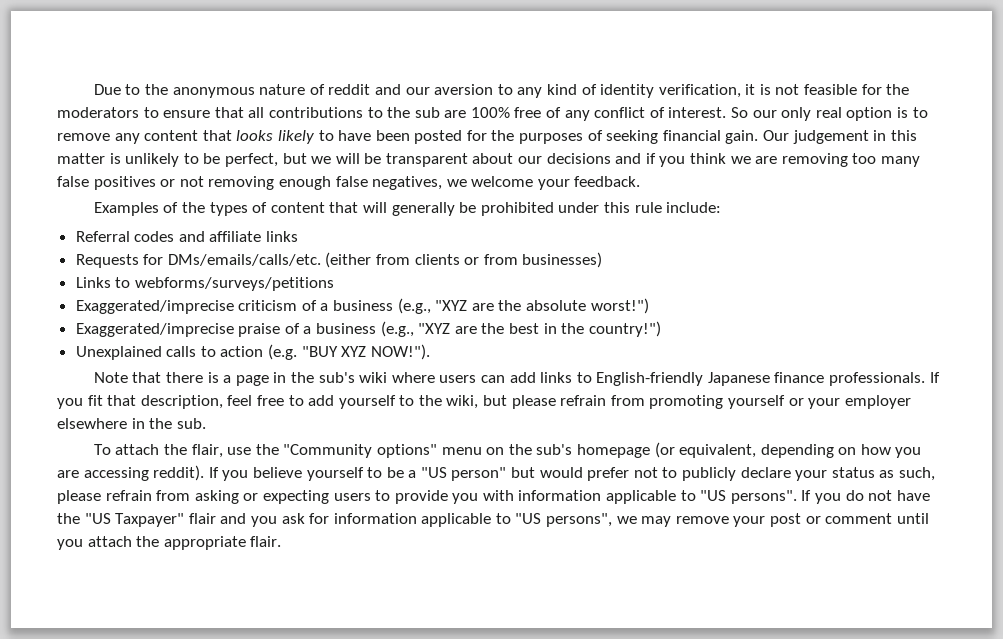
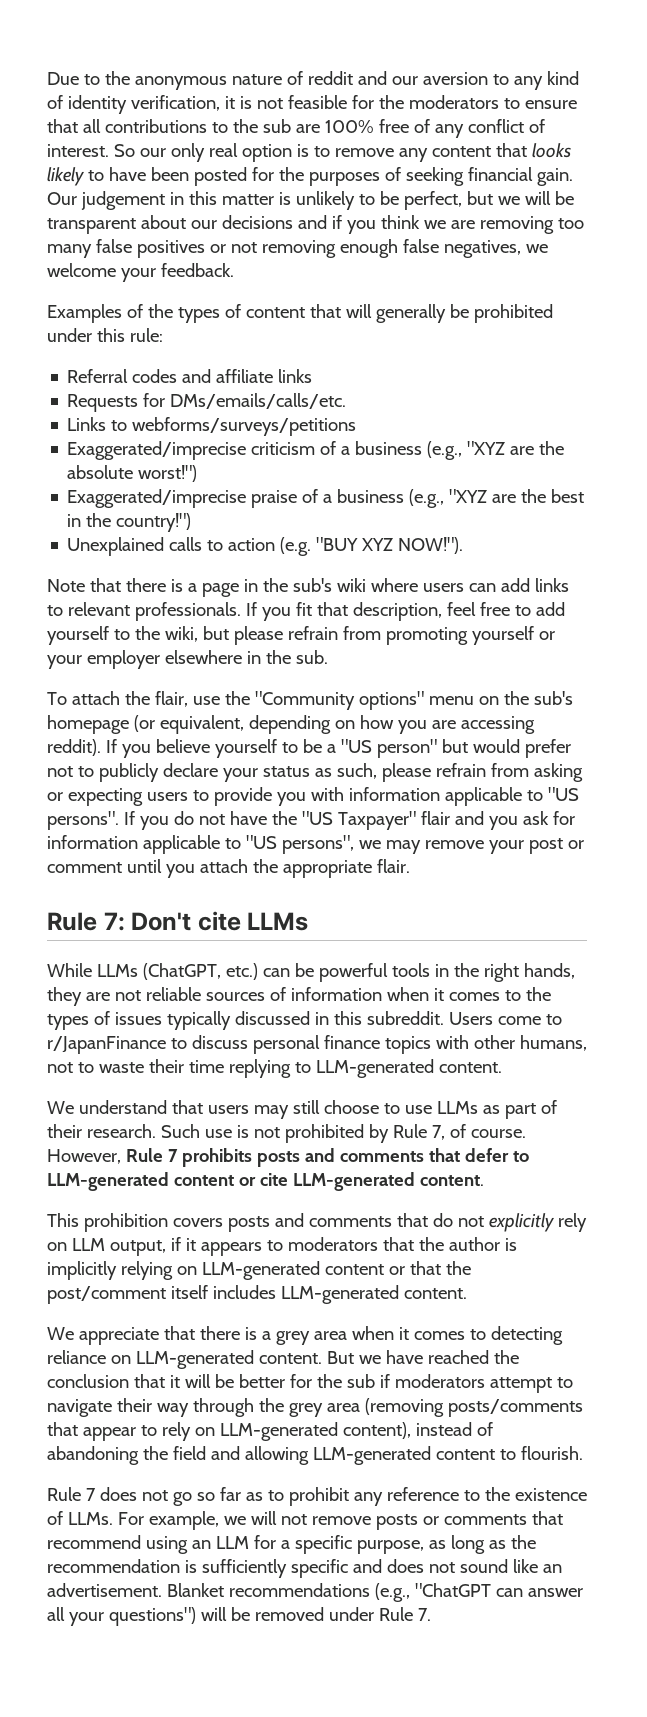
- Examples of the types of content that will generally be prohibited under this rule include:
+ Examples of the types of content that will generally be prohibited under this rule:
- (either from clients or from businesses)
- Note that there is a page in the sub's wiki where users can add links to English-friendly Japanese finance professionals.
+ Note that there is a page in the sub's wiki where users can add links to relevant professionals.
+ Rule 7: Don't cite LLMs
+ While LLMs (ChatGPT, etc.) can be powerful tools in the right hands, they are not reliable sources of information when it comes to the types of issues typically discussed in this subreddit. Users come to r/JapanFinance to discuss personal finance topics with other humans, not to waste their time replying to LLM-generated content.
+ We understand that users may still choose to use LLMs as part of their research. Such use is not prohibited by Rule 7, of course. However, Rule 7 prohibits posts and comments that defer to LLM-generated content or cite LLM-generated content.
+ This prohibition covers posts and comments that do not explicitly rely on LLM output, if it appears to moderators that the author is implicitly relying on LLM-generated content or that the post/comment itself includes LLM-generated content.
+ We appreciate that there is a grey area when it comes to detecting reliance on LLM-generated content. But we have reached the conclusion that it will be better for the sub if moderators attempt to navigate their way through the grey area (removing posts/comments that appear to rely on LLM-generated content), instead of abandoning the field and allowing LLM-generated content to flourish.
+ Rule 7 does not go so far as to prohibit any reference to the existence of LLMs. For example, we will not remove posts or comments that recommend using an LLM for a specific purpose, as long as the recommendation is sufficiently specific and does not sound like an advertisement. Blanket recommendations (e.g., "ChatGPT can answer all your questions") will be removed under Rule 7.

